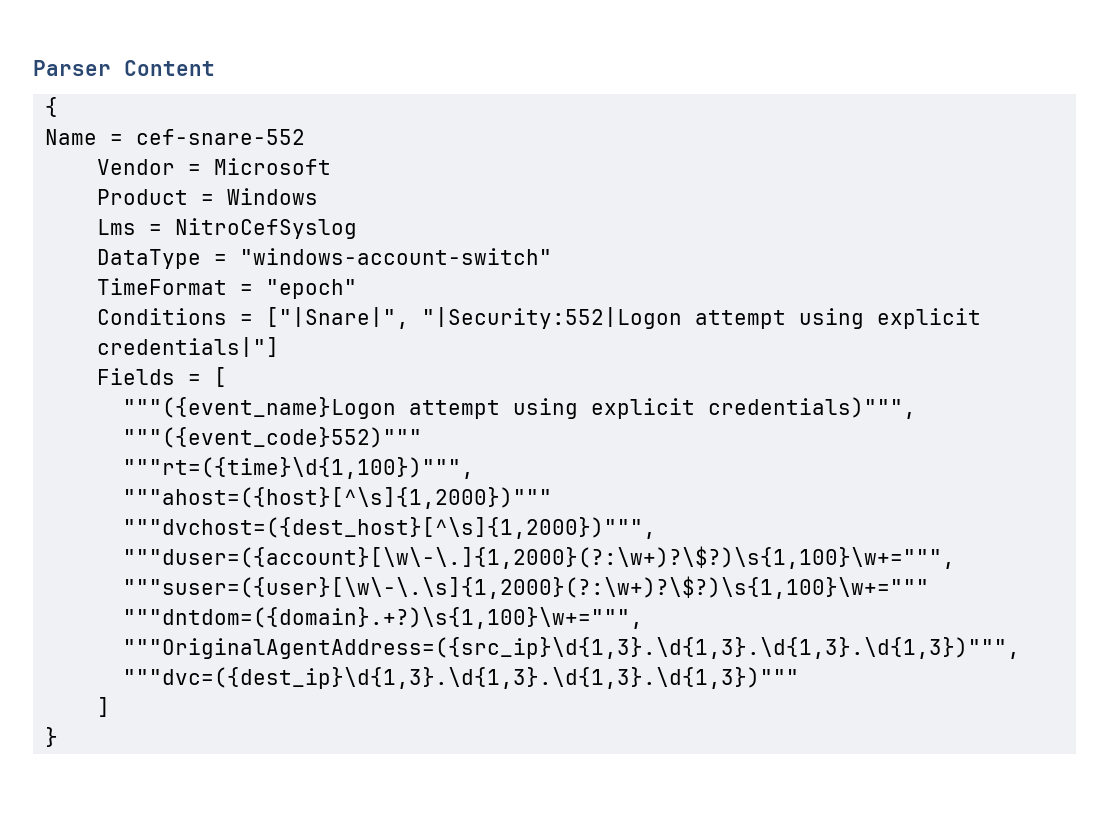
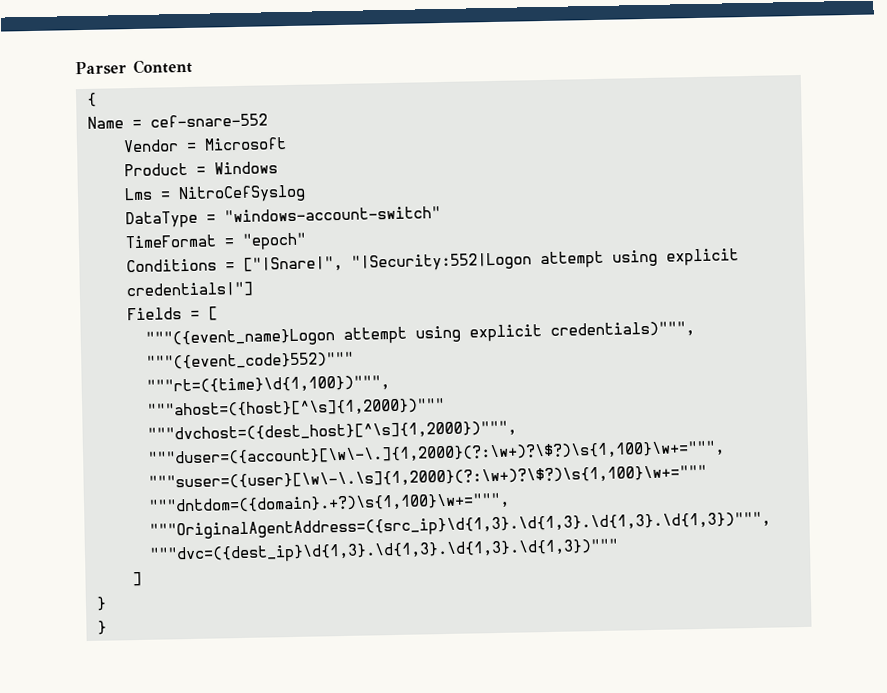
  ]
+ }

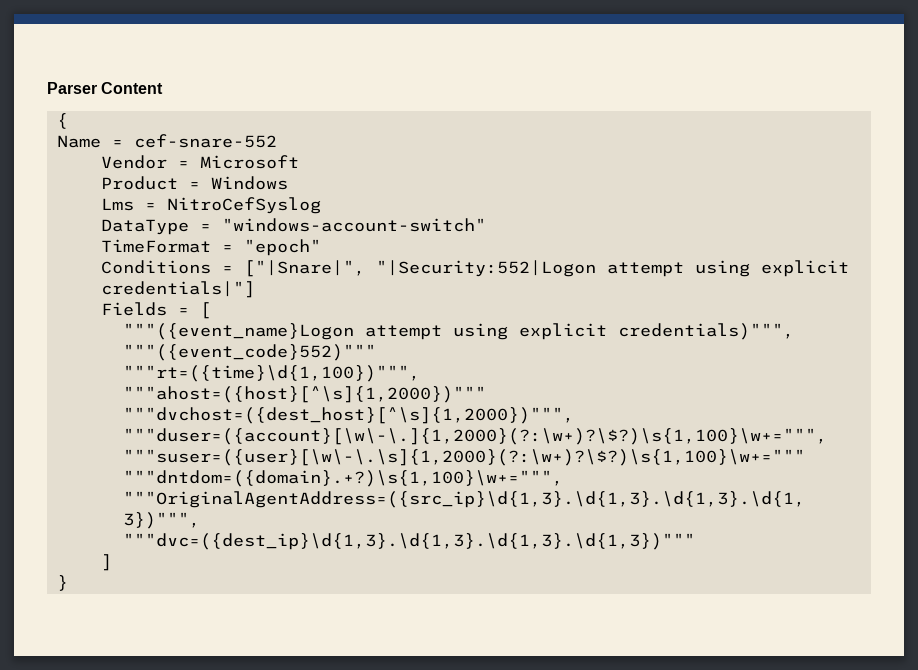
  ]
- }

